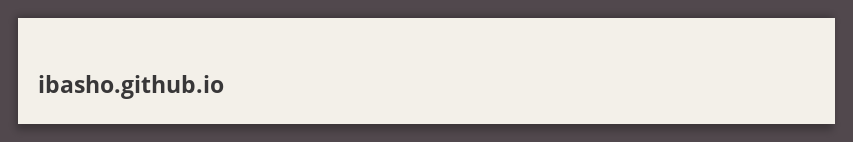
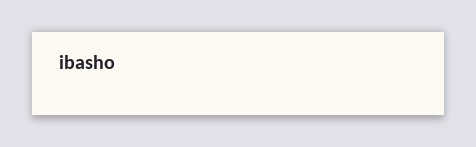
- ibasho.github.io
+ ibasho

